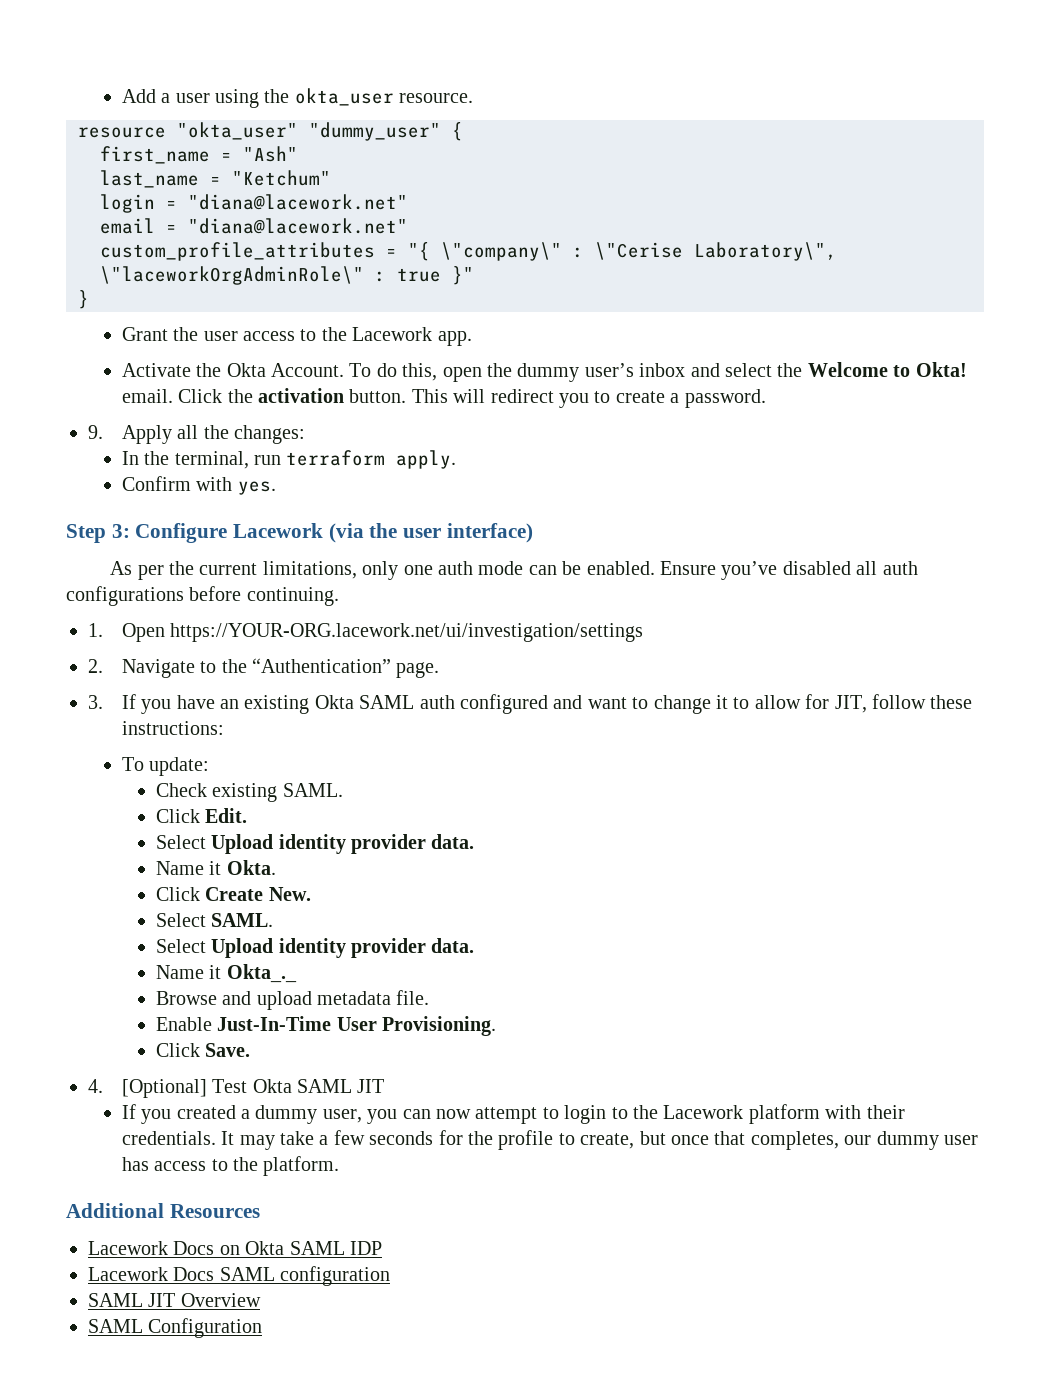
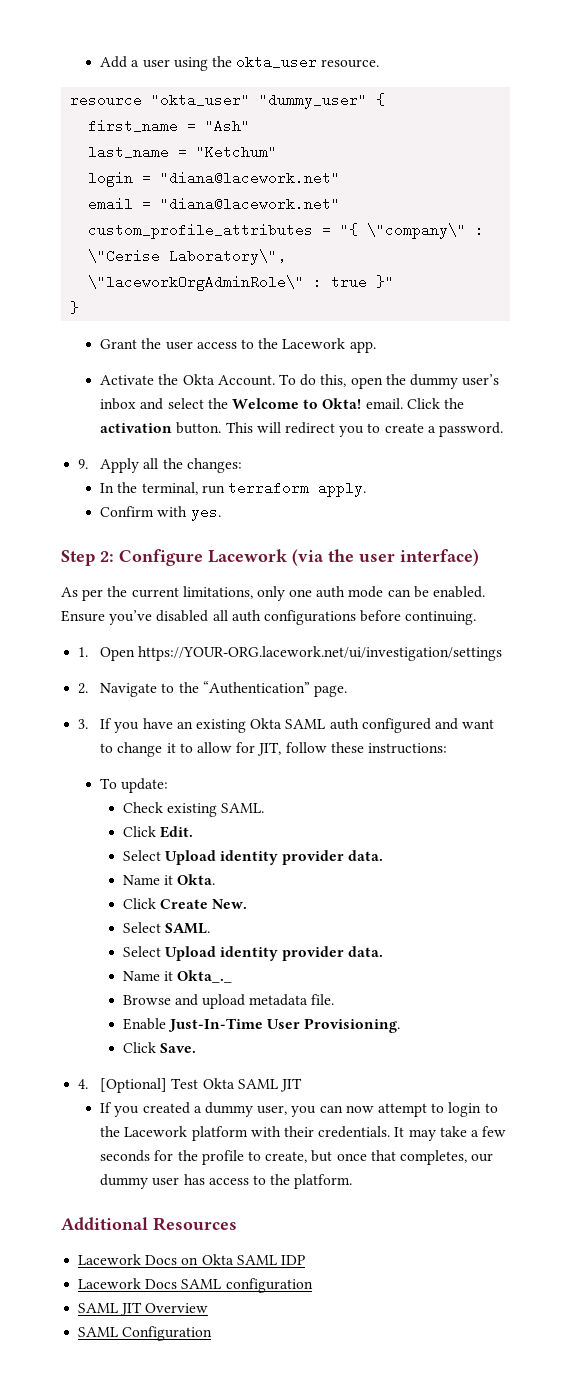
- Step 3: Configure Lacework (via the user interface)
+ Step 2: Configure Lacework (via the user interface)

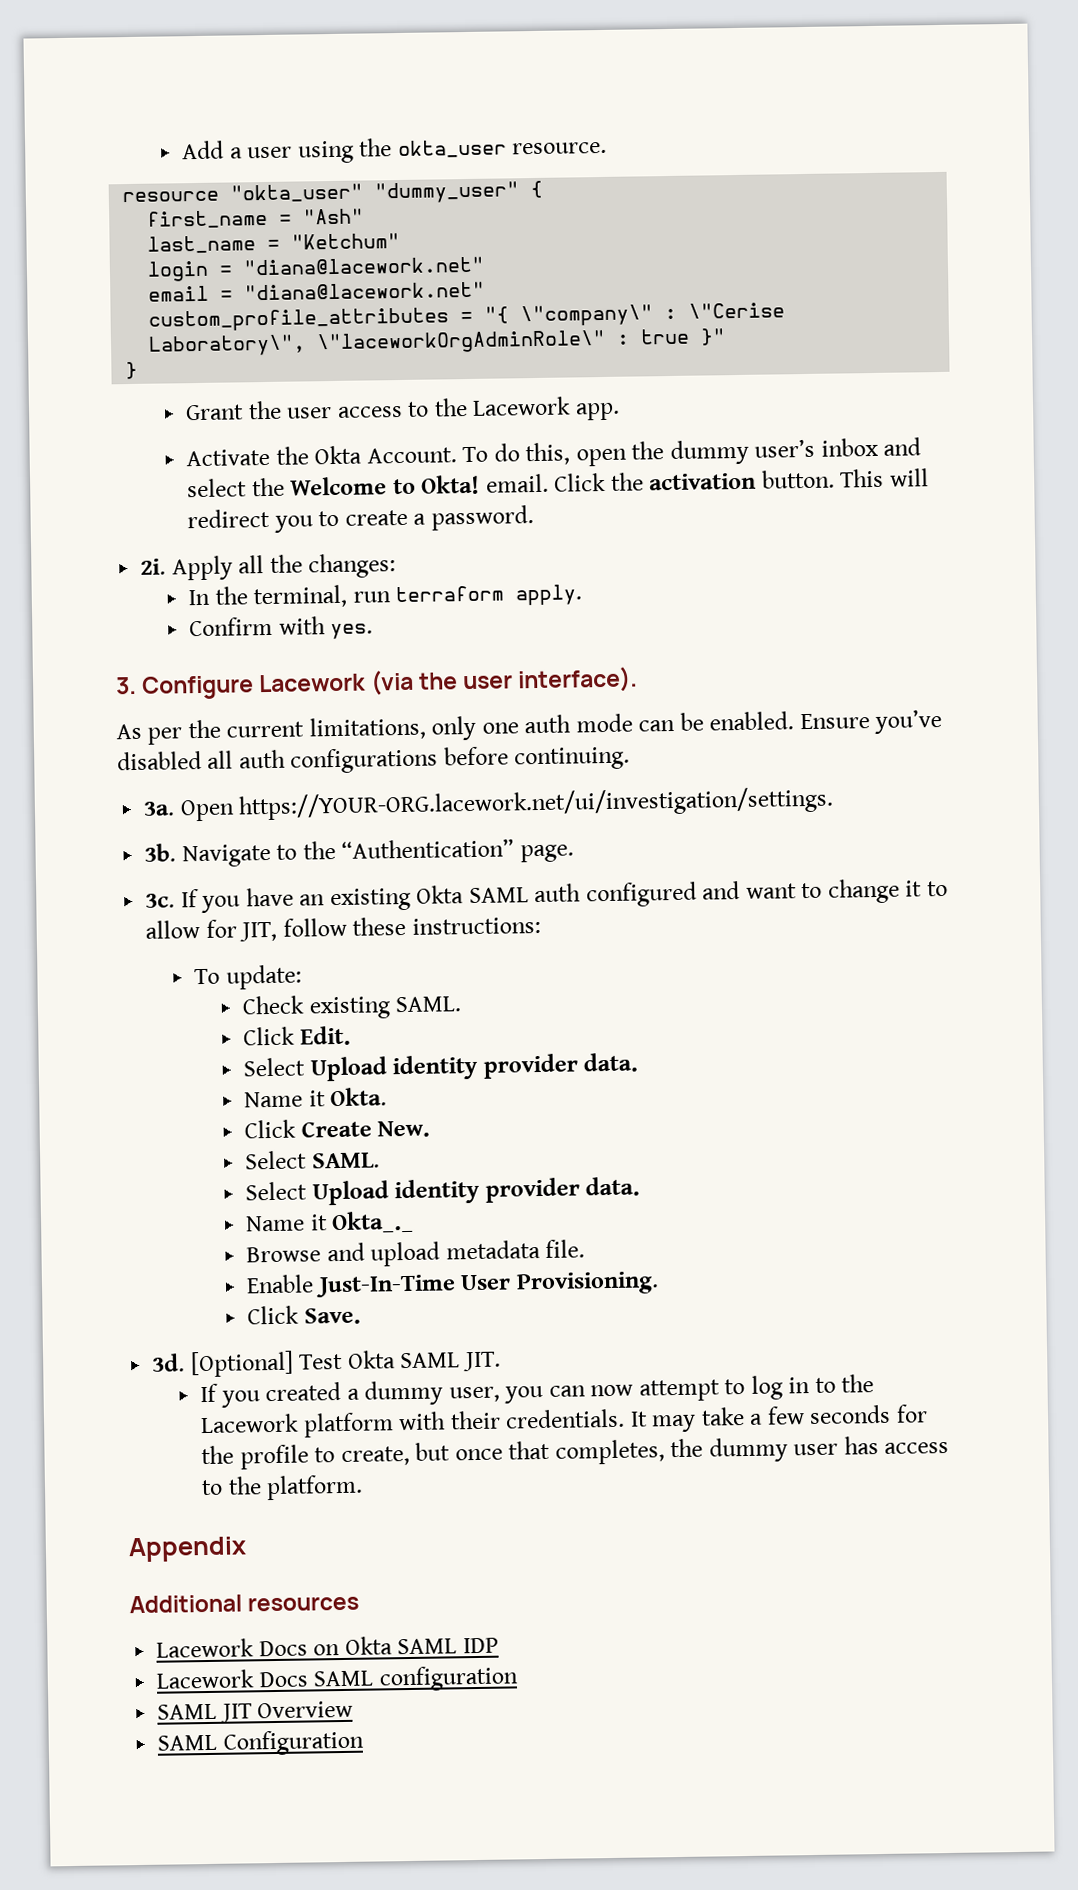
- 9. Apply all the changes:
+ 2i. Apply all the changes:
- Step 2: Configure Lacework (via the user interface)
+ 3. Configure Lacework (via the user interface).
- 1. Open https://YOUR-ORG.lacework.net/ui/investigation/settings
- 2. Navigate to the “Authentication” page.
+ 3a. Open https://YOUR-ORG.lacework.net/ui/investigation/settings.
+ 3b. Navigate to the “Authentication” page.
- 3. If you have an existing Okta SAML auth configured and want to change it to allow for JIT, follow these instructions:
+ 3c. If you have an existing Okta SAML auth configured and want to change it to allow for JIT, follow these instructions:
- 4. [Optional] Test Okta SAML JIT
+ 3d. [Optional] Test Okta SAML JIT.
- If you created a dummy user, you can now attempt to login to the Lacework platform with their credentials.
+ If you created a dummy user, you can now attempt to log in to the Lacework platform with their credentials.
- It may take a few seconds for the profile to create, but once that completes, our dummy user has access to the platform.
+ It may take a few seconds for the profile to create, but once that completes, the dummy user has access to the platform.
+ Appendix
- Additional Resources
+ Additional resources

